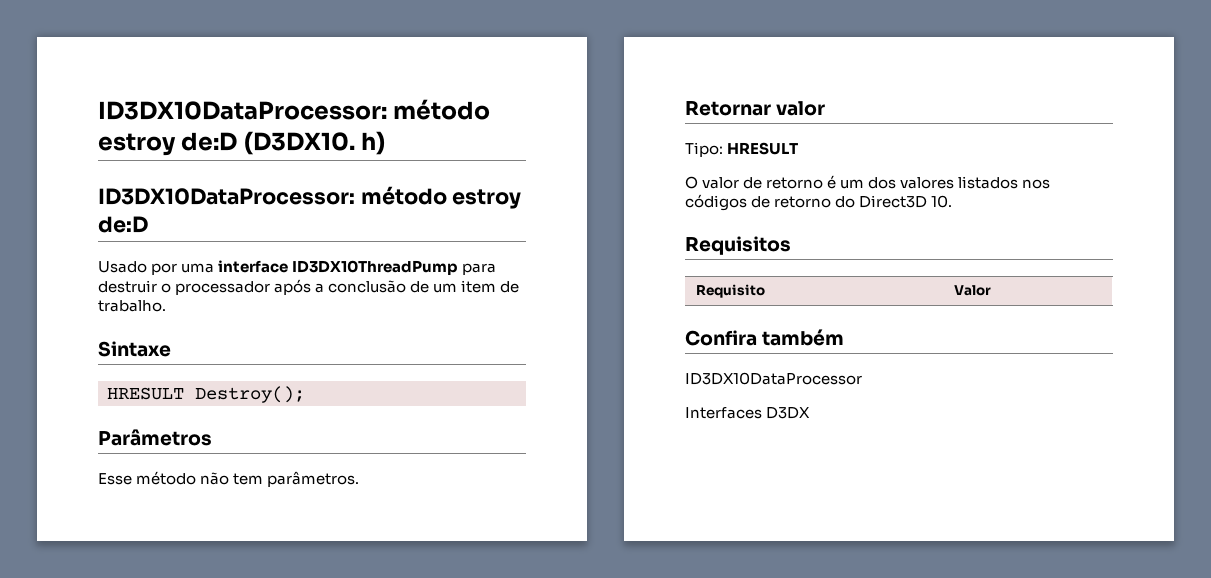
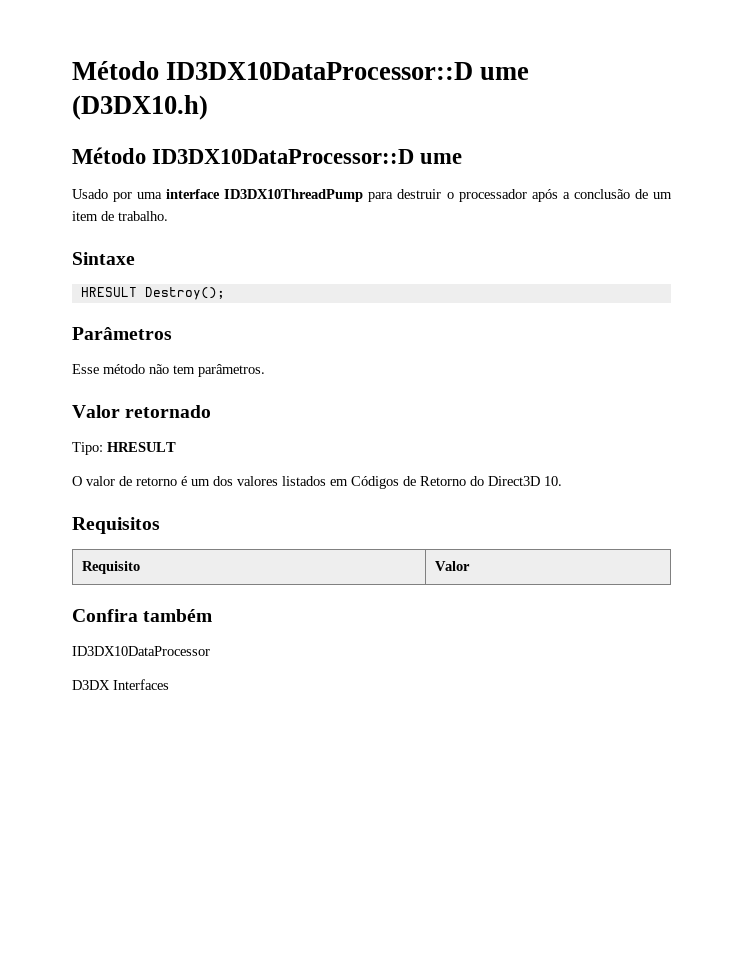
- ID3DX10DataProcessor: método estroy de:D (D3DX10. h)
- ID3DX10DataProcessor: método estroy de:D
+ Método ID3DX10DataProcessor::D ume (D3DX10.h)
+ Método ID3DX10DataProcessor::D ume
- Retornar valor
+ Valor retornado
- O valor de retorno é um dos valores listados nos códigos de retorno do Direct3D 10.
+ O valor de retorno é um dos valores listados em Códigos de Retorno do Direct3D 10.
- Interfaces D3DX
+ D3DX Interfaces

